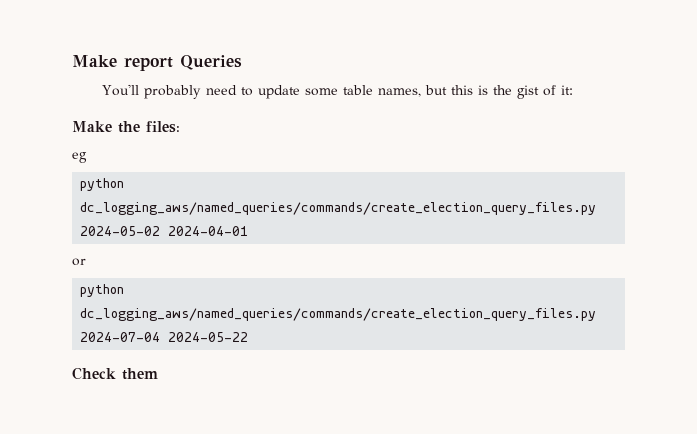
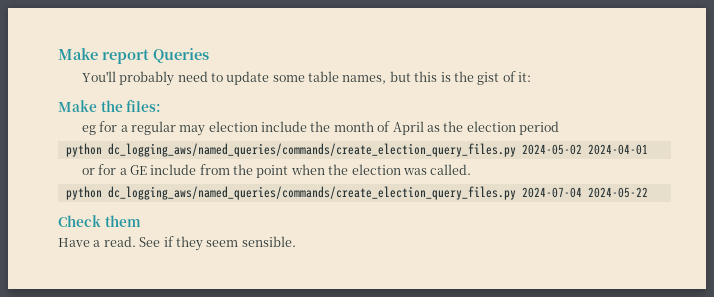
- eg
+ eg for a regular may election include the month of April as the election period
- or
+ or for a GE include from the point when the election was called.
+ Have a read. See if they seem sensible.

